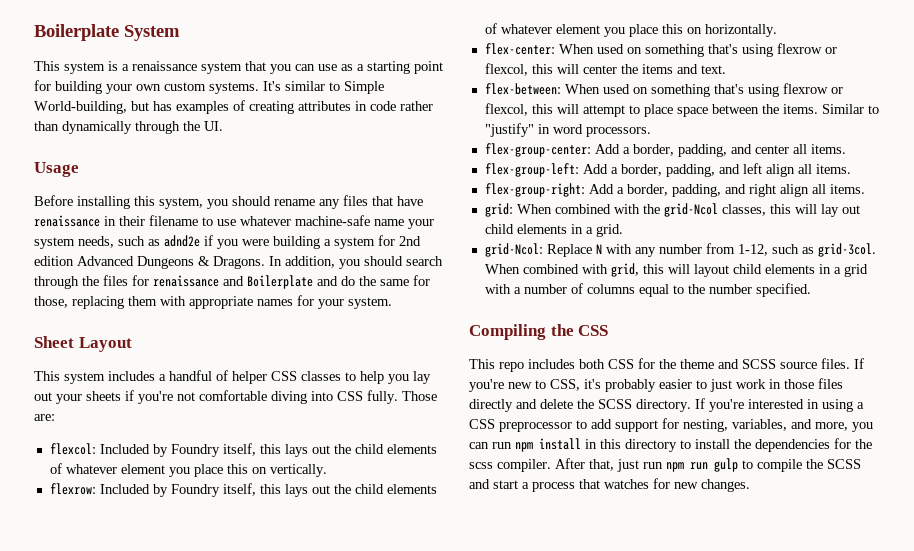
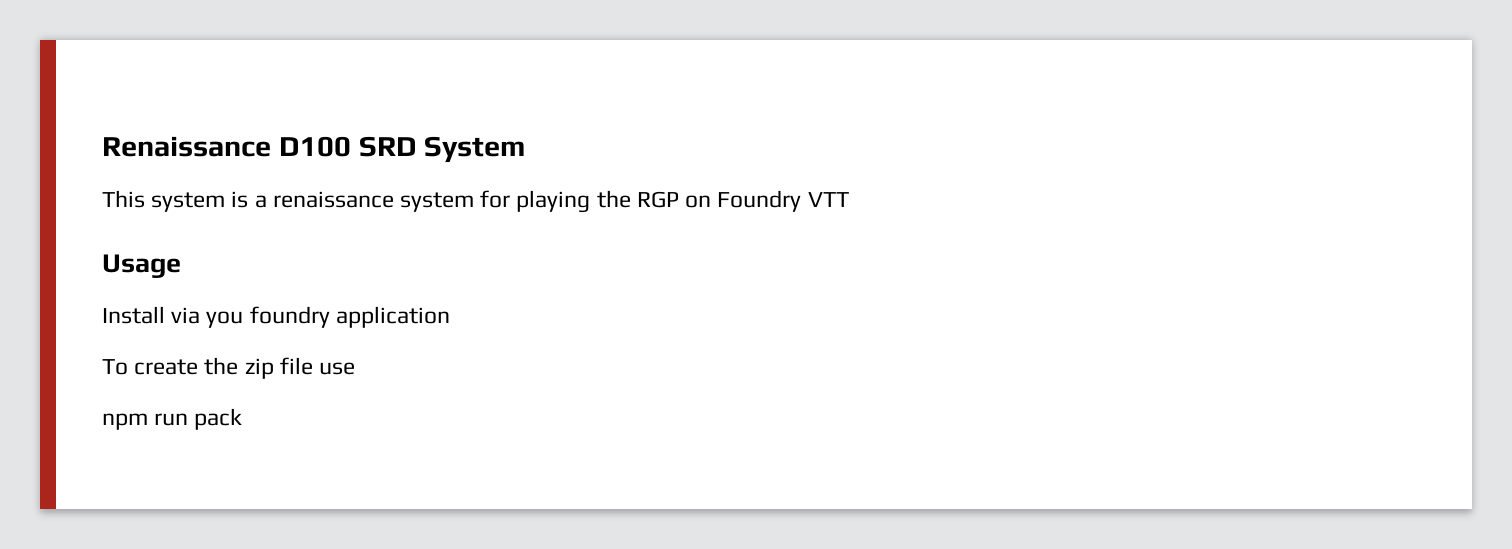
- Boilerplate System
+ Renaissance D100 SRD System
- This system is a renaissance system that you can use as a starting point for building your own custom systems. It's similar to Simple World-building, but has examples of creating attributes in code rather than dynamically through the UI.
+ This system is a renaissance system for playing the RGP on Foundry VTT
  Usage
- Before installing this system, you should rename any files that have renaissance in their filename to use whatever machine-safe name your system needs, such as adnd2e if you were building a system for 2nd edition Advanced Dungeons & Dragons. In addition, you should search through the files for renaissance and Boilerplate and do the same for those, replacing them with appropriate names for your system.
- Sheet Layout
- This system includes a handful of helper CSS classes to help you lay out your sheets if you're not comfortable diving into CSS fully. Those are:
- flexcol: Included by Foundry itself, this lays out the child elements of whatever element you place this on vertically.
- flexrow: Included by Foundry itself, this lays out the child elements of whatever element you place this on horizontally.
- flex-center: When used on something that's using flexrow or flexcol, this will center the items and text.
- flex-between: When used on something that's using flexrow or flexcol, this will attempt to place space between the items. Similar to "justify" in word processors.
- flex-group-center: Add a border, padding, and center all items.
- flex-group-left: Add a border, padding, and left align all items.
- flex-group-right: Add a border, padding, and right align all items.
- grid: When combined with the grid-Ncol classes, this will lay out child elements in a grid.
- grid-Ncol: Replace N with any number from 1-12, such as grid-3col. When combined with grid, this will layout child elements in a grid with a number of columns equal to the number specified.
- Compiling the CSS
- This repo includes both CSS for the theme and SCSS source files. If you're new to CSS, it's probably easier to just work in those files directly and delete the SCSS directory. If you're interested in using a CSS preprocessor to add support for nesting, variables, and more, you can run npm install in this directory to install the dependencies for the scss compiler. After that, just run npm run gulp to compile the SCSS and start a process that watches for new changes.
+ Install via you foundry application
+ To create the zip file use
+ npm run pack

